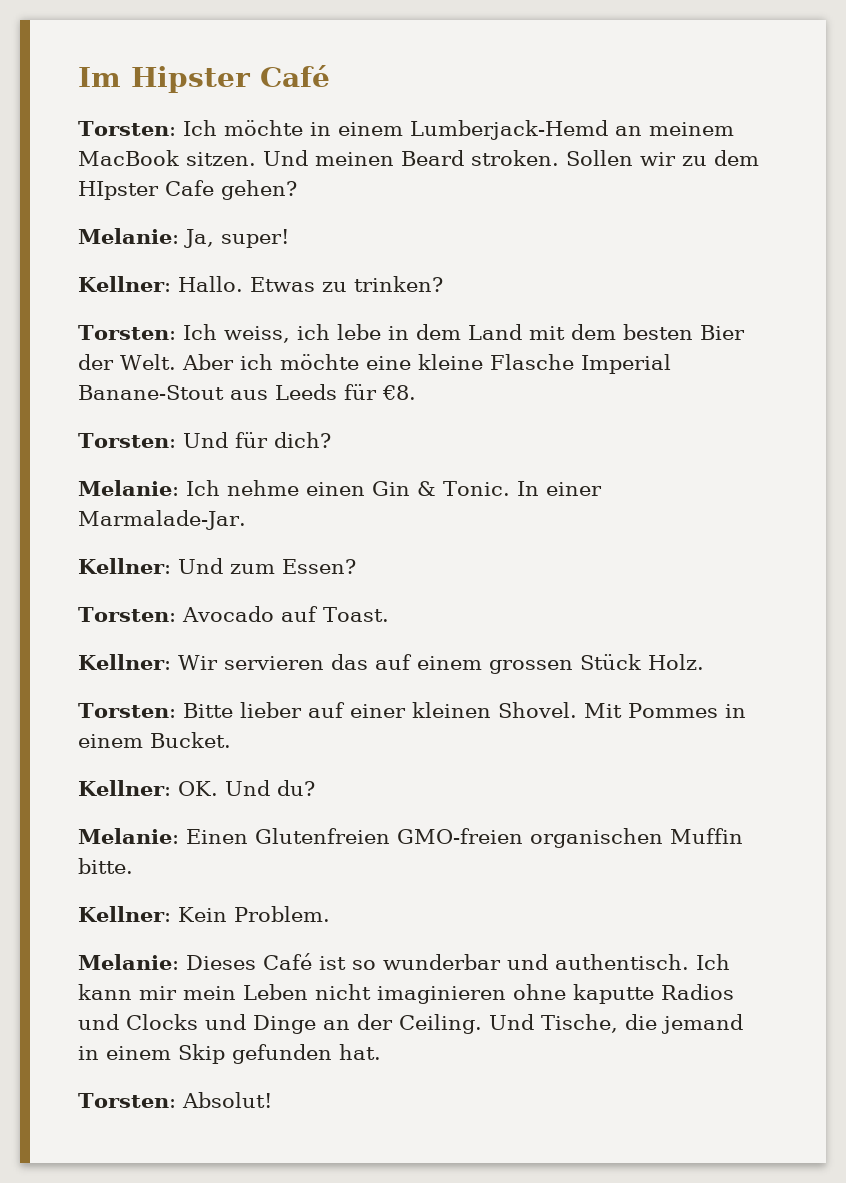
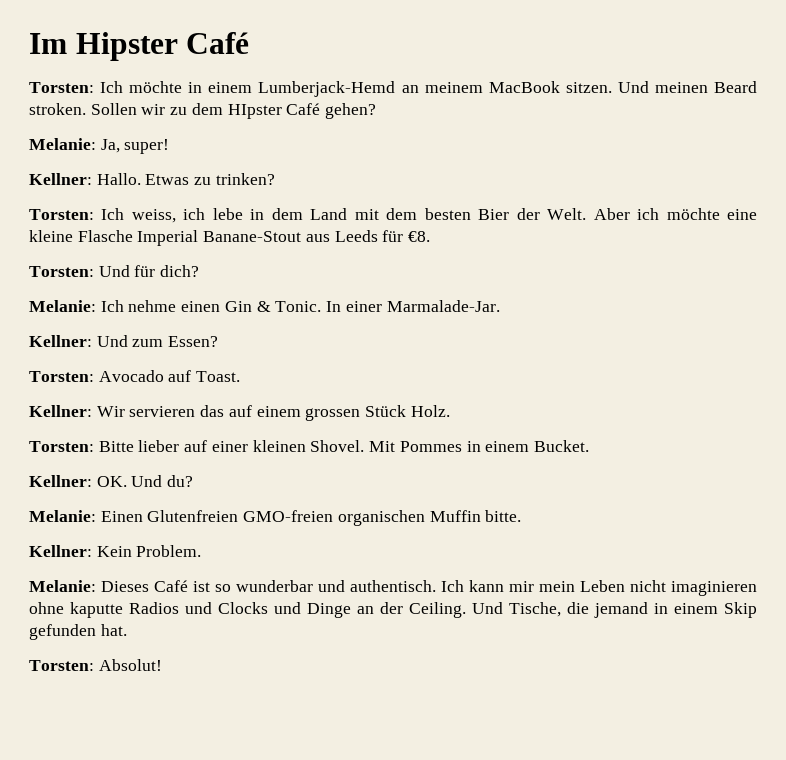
- Sollen wir zu dem HIpster Cafe gehen?
+ Sollen wir zu dem HIpster Café gehen?

